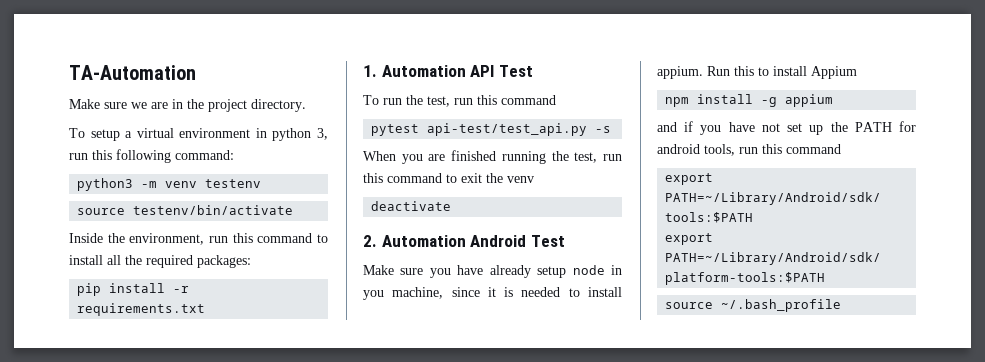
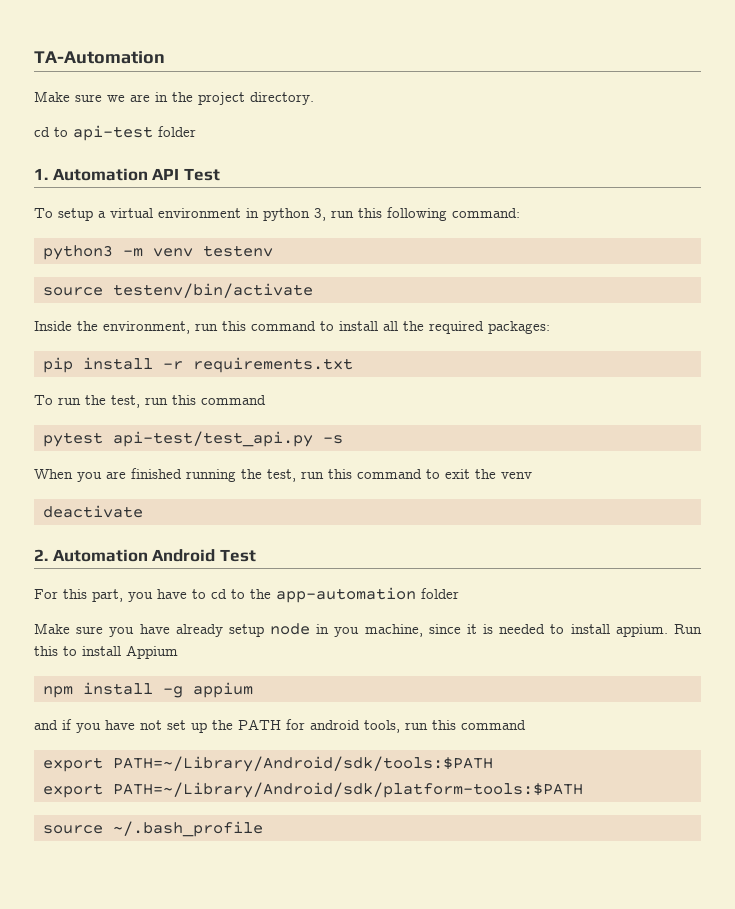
+ cd to api-test folder
+ 1. Automation API Test
- 1. Automation API Test
+ For this part, you have to cd to the app-automation folder

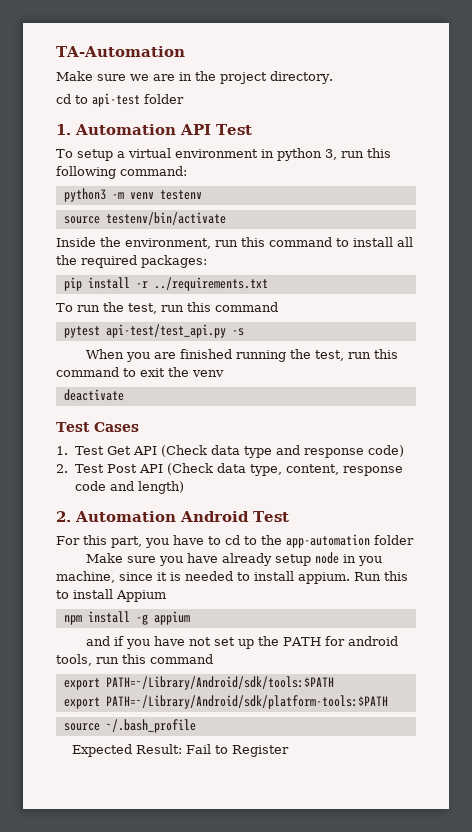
- pip install -r requirements.txt
+ pip install -r ../requirements.txt
+ Test Cases
+ 1. Test Get API (Check data type and response code)
+ 2. Test Post API (Check data type, content, response code and length)
+ Expected Result: Fail to Register

